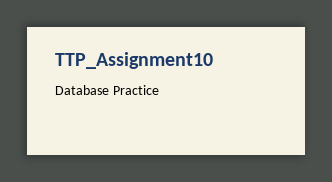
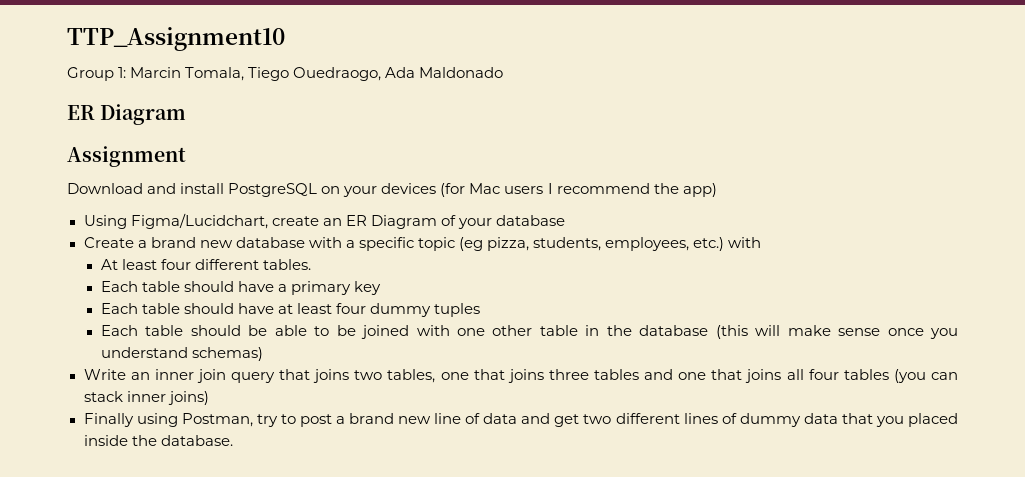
- Database Practice
+ Group 1: Marcin Tomala, Tiego Ouedraogo, Ada Maldonado
+ ER Diagram
+ Assignment
+ Download and install PostgreSQL on your devices (for Mac users I recommend the app)
+ Using Figma/Lucidchart, create an ER Diagram of your database
+ Create a brand new database with a specific topic (eg pizza, students, employees, etc.) with
+ At least four different tables.
+ Each table should have a primary key
+ Each table should have at least four dummy tuples
+ Each table should be able to be joined with one other table in the database (this will make sense once you understand schemas)
+ Write an inner join query that joins two tables, one that joins three tables and one that joins all four tables (you can stack inner joins)
+ Finally using Postman, try to post a brand new line of data and get two different lines of dummy data that you placed inside the database.

